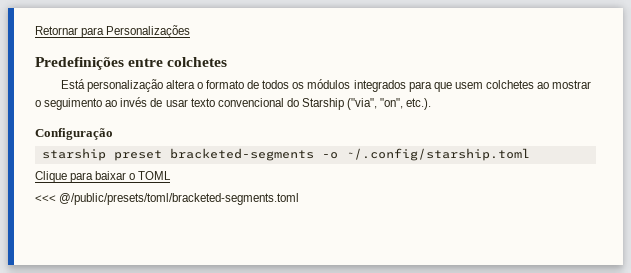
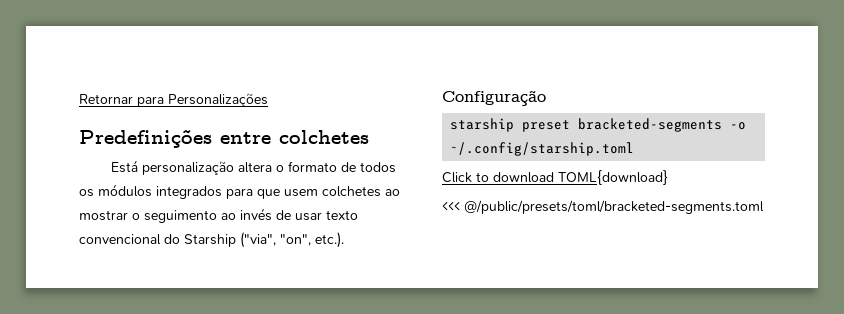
- Clique para baixar o TOML
+ Click to download TOML{download}

